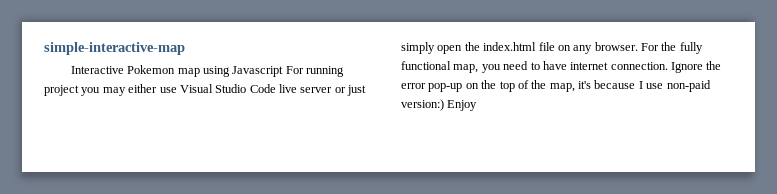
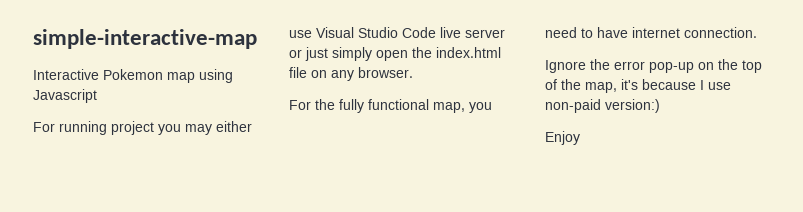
- Interactive Pokemon map using Javascript For running project you may either use Visual Studio Code live server or just simply open the index.html file on any browser. For the fully functional map, you need to have internet connection. Ignore the error pop-up on the top of the map, it's because I use non-paid version:) Enjoy
+ Interactive Pokemon map using Javascript
+ For running project you may either use Visual Studio Code live server or just simply open the index.html file on any browser.
+ For the fully functional map, you need to have internet connection.
+ Ignore the error pop-up on the top of the map, it's because I use non-paid version:)
+ Enjoy

